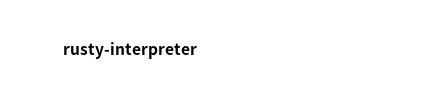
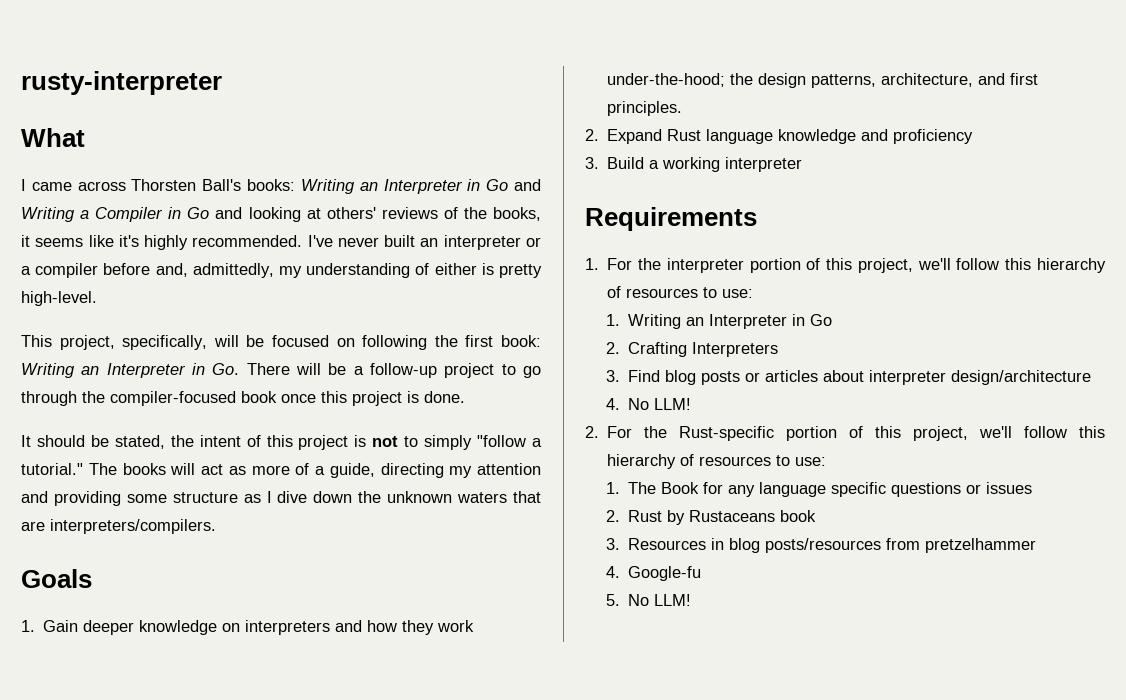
+ What
+ I came across Thorsten Ball's books: Writing an Interpreter in Go and Writing a Compiler in Go and looking at others' reviews of the books, it seems like it's highly recommended. I've never built an interpreter or a compiler before and, admittedly, my understanding of either is pretty high-level.
+ This project, specifically, will be focused on following the first book: Writing an Interpreter in Go. There will be a follow-up project to go through the compiler-focused book once this project is done.
+ It should be stated, the intent of this project is not to simply "follow a tutorial." The books will act as more of a guide, directing my attention and providing some structure as I dive down the unknown waters that are interpreters/compilers.
+ Goals
+ 1. Gain deeper knowledge on interpreters and how they work under-the-hood; the design patterns, architecture, and first principles.
+ 2. Expand Rust language knowledge and proficiency
+ 3. Build a working interpreter
+ Requirements
+ 1. For the interpreter portion of this project, we'll follow this hierarchy of resources to use:
+ 1. Writing an Interpreter in Go
+ 2. Crafting Interpreters
+ 3. Find blog posts or articles about interpreter design/architecture
+ 4. No LLM!
+ 2. For the Rust-specific portion of this project, we'll follow this hierarchy of resources to use:
+ 1. The Book for any language specific questions or issues
+ 2. Rust by Rustaceans book
+ 3. Resources in blog posts/resources from pretzelhammer
+ 4. Google-fu
+ 5. No LLM!

